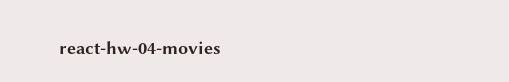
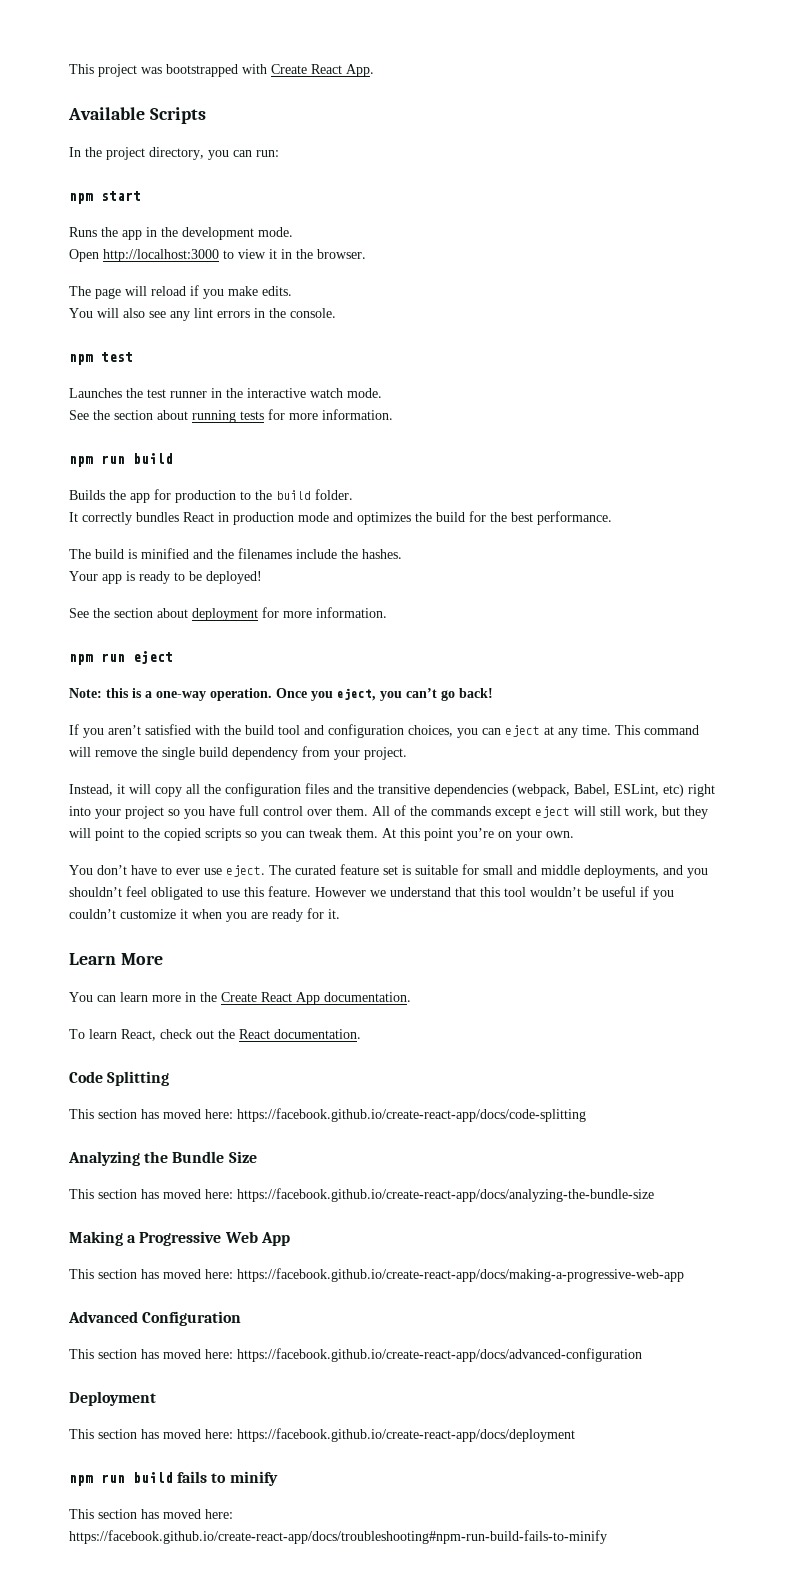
- react-hw-04-movies
+ This project was bootstrapped with Create React App.
+ Available Scripts
+ In the project directory, you can run:
+ npm start
+ Runs the app in the development mode.
+ Open http://localhost:3000 to view it in the browser.
+ The page will reload if you make edits.
+ You will also see any lint errors in the console.
+ npm test
+ Launches the test runner in the interactive watch mode.
+ See the section about running tests for more information.
+ npm run build
+ Builds the app for production to the build folder.
+ It correctly bundles React in production mode and optimizes the build for the best performance.
+ The build is minified and the filenames include the hashes.
+ Your app is ready to be deployed!
+ See the section about deployment for more information.
+ npm run eject
+ Note: this is a one-way operation. Once you eject, you can’t go back!
+ If you aren’t satisfied with the build tool and configuration choices, you can eject at any time. This command will remove the single build dependency from your project.
+ Instead, it will copy all the configuration files and the transitive dependencies (webpack, Babel, ESLint, etc) right into your project so you have full control over them. All of the commands except eject will still work, but they will point to the copied scripts so you can tweak them. At this point you’re on your own.
+ You don’t have to ever use eject. The curated feature set is suitable for small and middle deployments, and you shouldn’t feel obligated to use this feature. However we understand that this tool wouldn’t be useful if you couldn’t customize it when you are ready for it.
+ Learn More
+ You can learn more in the Create React App documentation.
+ To learn React, check out the React documentation.
+ Code Splitting
+ This section has moved here: https://facebook.github.io/create-react-app/docs/code-splitting
+ Analyzing the Bundle Size
+ This section has moved here: https://facebook.github.io/create-react-app/docs/analyzing-the-bundle-size
+ Making a Progressive Web App
+ This section has moved here: https://facebook.github.io/create-react-app/docs/making-a-progressive-web-app
+ Advanced Configuration
+ This section has moved here: https://facebook.github.io/create-react-app/docs/advanced-configuration
+ Deployment
+ This section has moved here: https://facebook.github.io/create-react-app/docs/deployment
+ npm run build fails to minify
+ This section has moved here: https://facebook.github.io/create-react-app/docs/troubleshooting#npm-run-build-fails-to-minify

